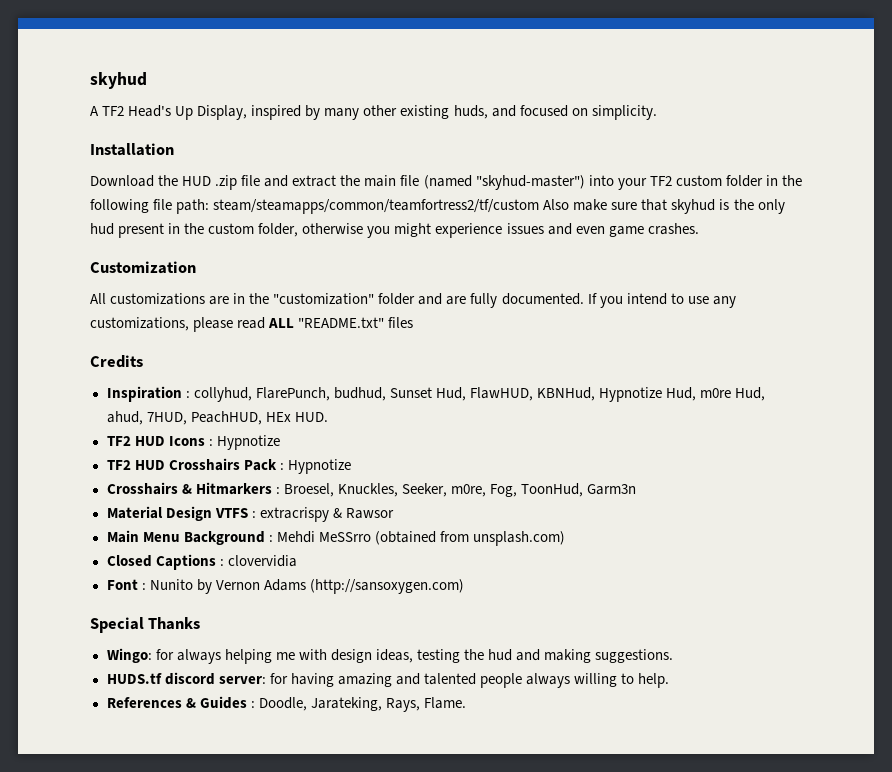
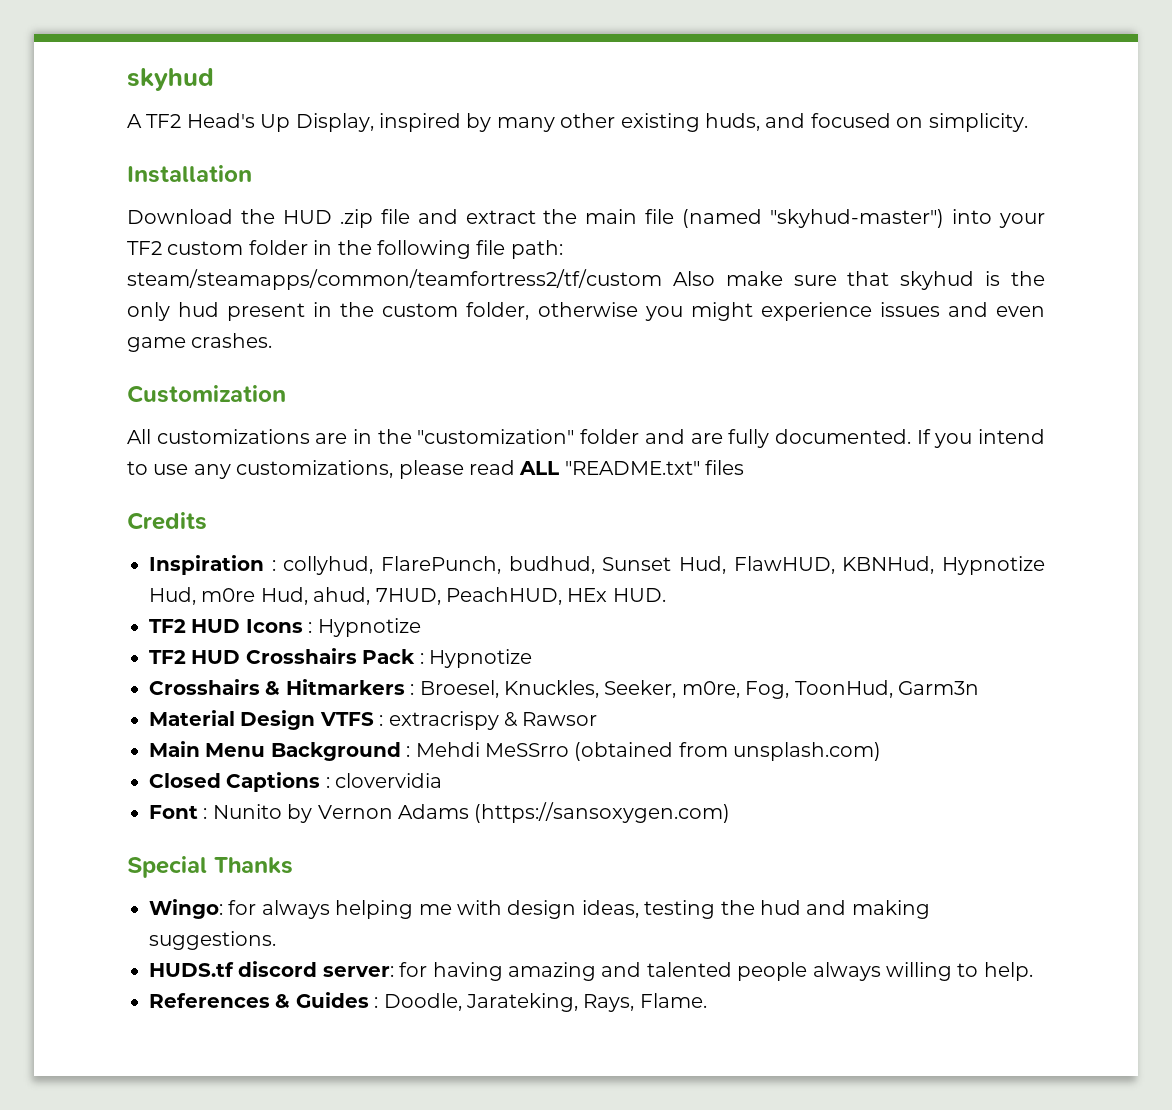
- Font : Nunito by Vernon Adams (http://sansoxygen.com)
+ Font : Nunito by Vernon Adams (https://sansoxygen.com)

